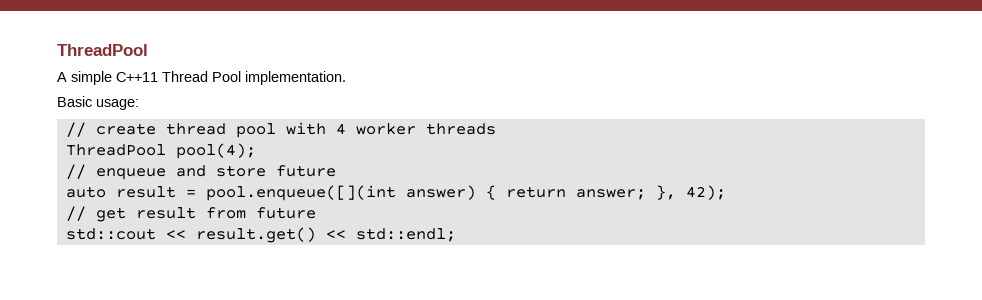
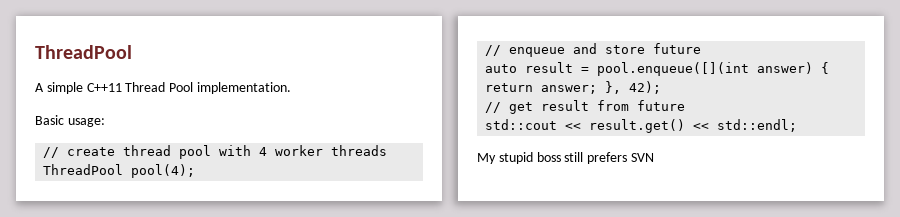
+ My stupid boss still prefers SVN

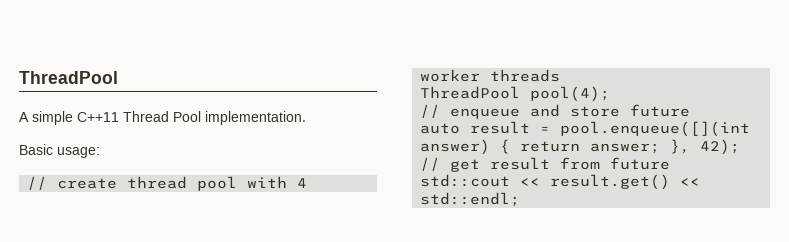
- My stupid boss still prefers SVN

